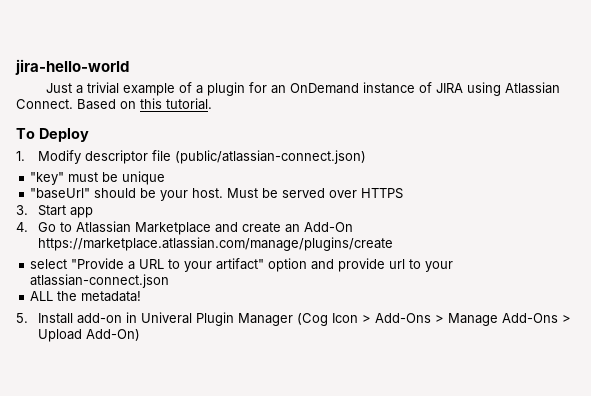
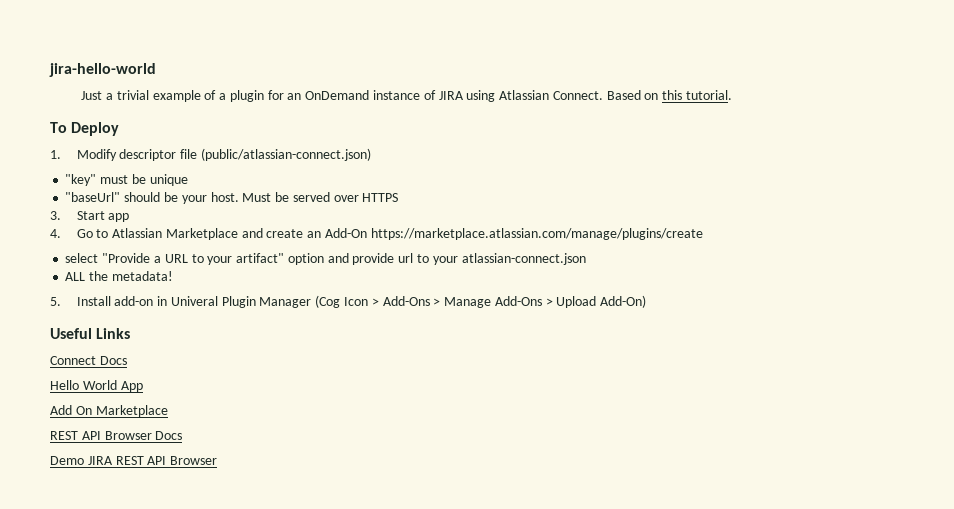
+ Useful Links
+ Connect Docs
+ Hello World App
+ Add On Marketplace
+ REST API Browser Docs
+ Demo JIRA REST API Browser

